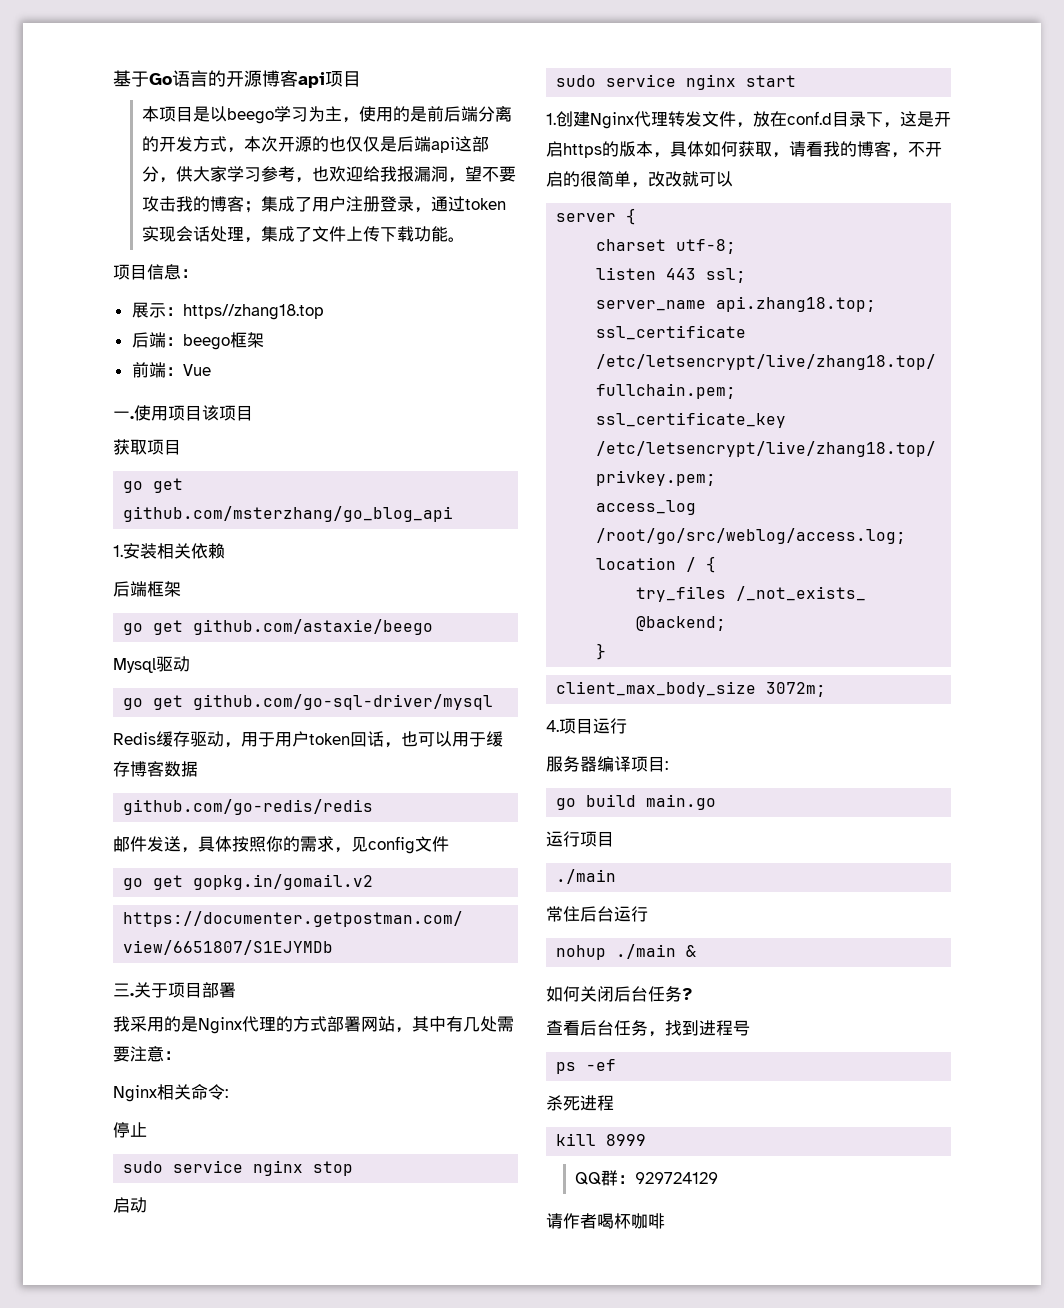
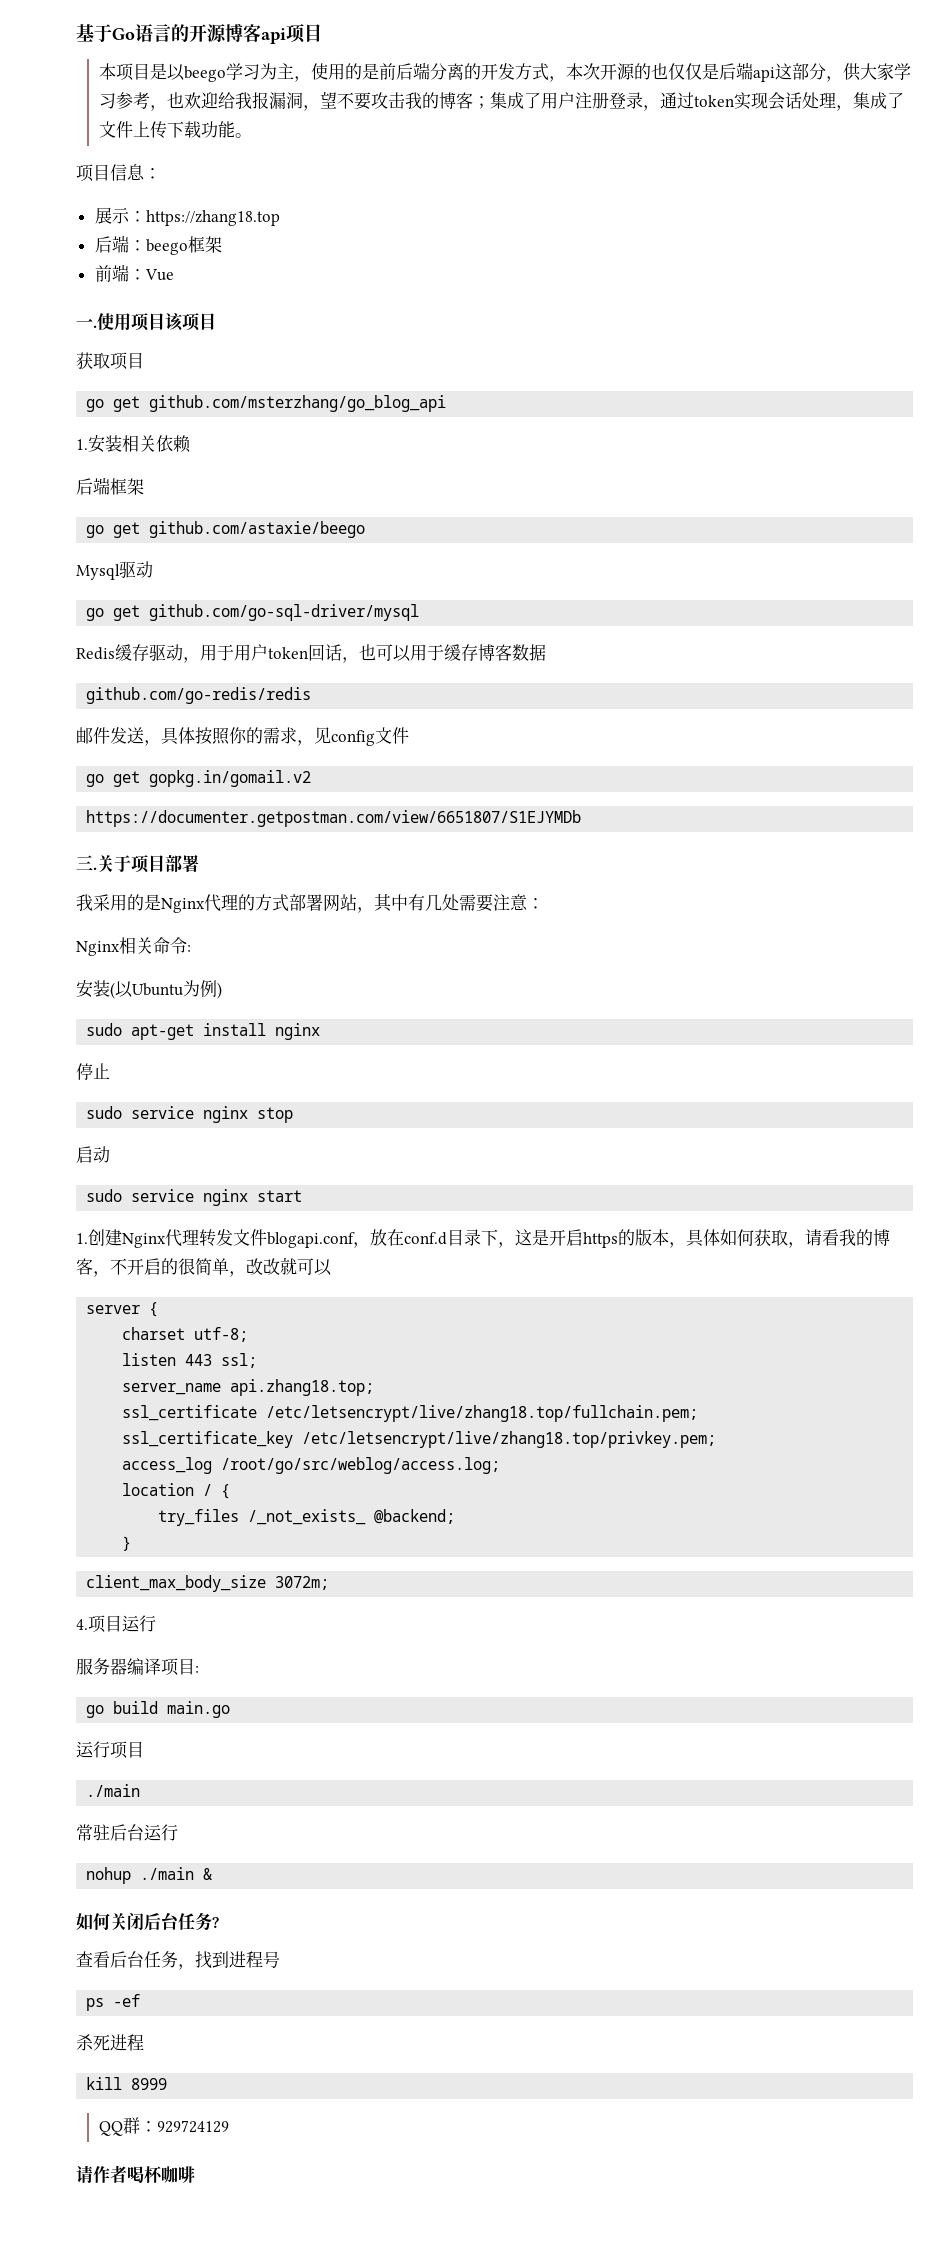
- 展示：https//zhang18.top
+ 展示：https://zhang18.top
+ 安装(以Ubuntu为例)
+ sudo apt-get install nginx
- 1.创建Nginx代理转发文件，放在conf.d目录下，这是开启https的版本，具体如何获取，请看我的博客，不开启的很简单，改改就可以
+ 1.创建Nginx代理转发文件blogapi.conf，放在conf.d目录下，这是开启https的版本，具体如何获取，请看我的博客，不开启的很简单，改改就可以
- 常住后台运行
+ 常驻后台运行

